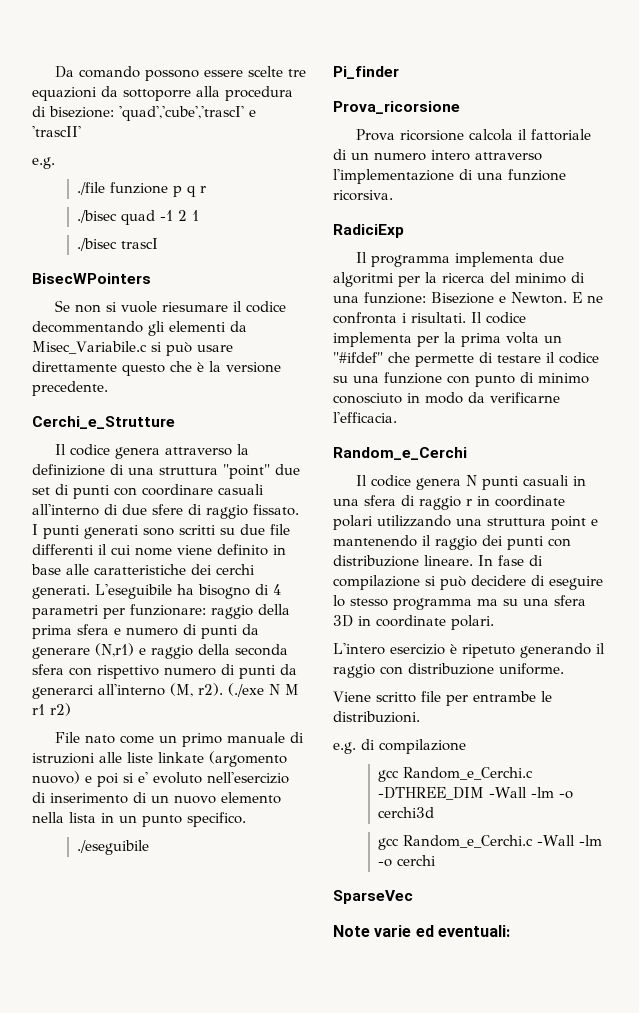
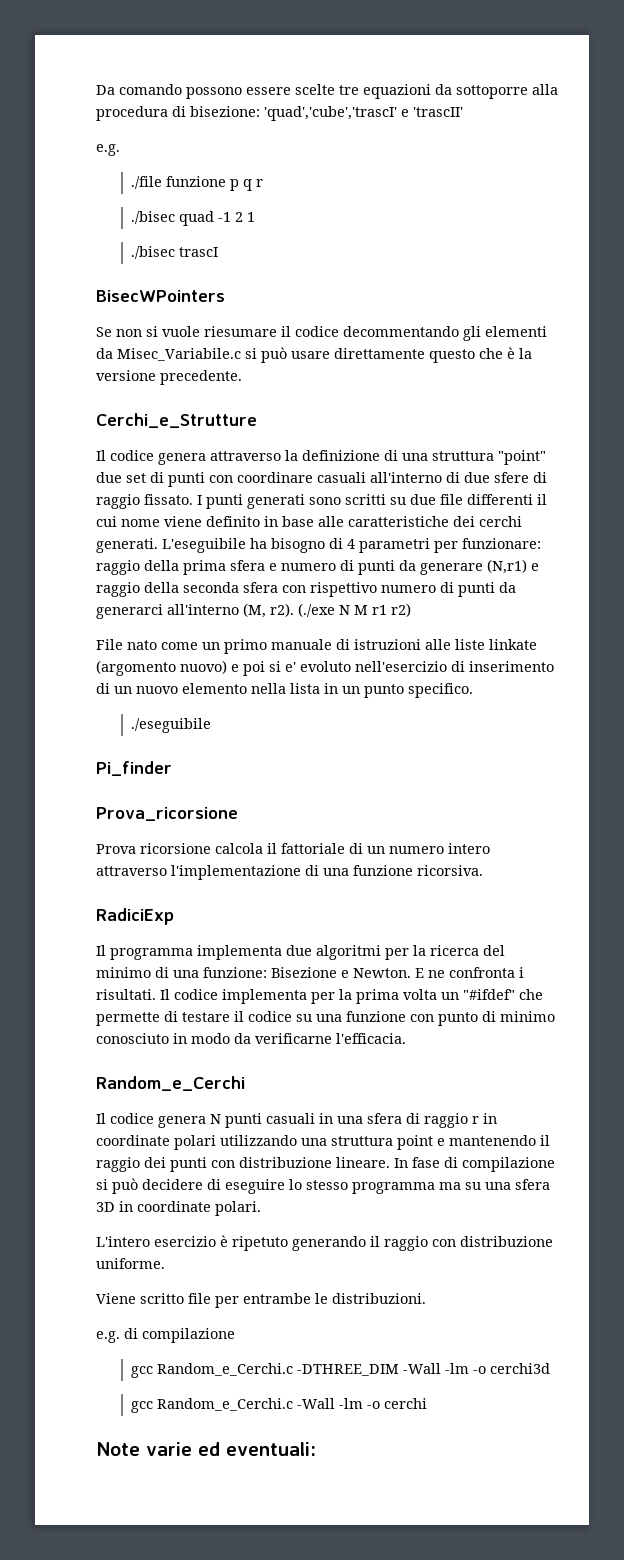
- SparseVec

